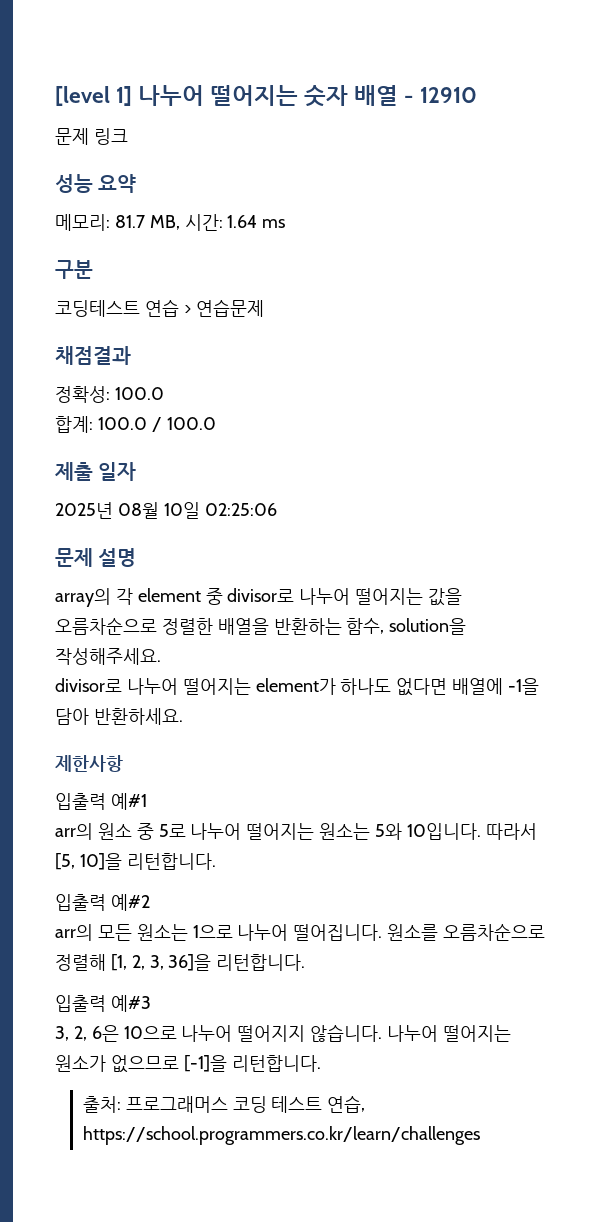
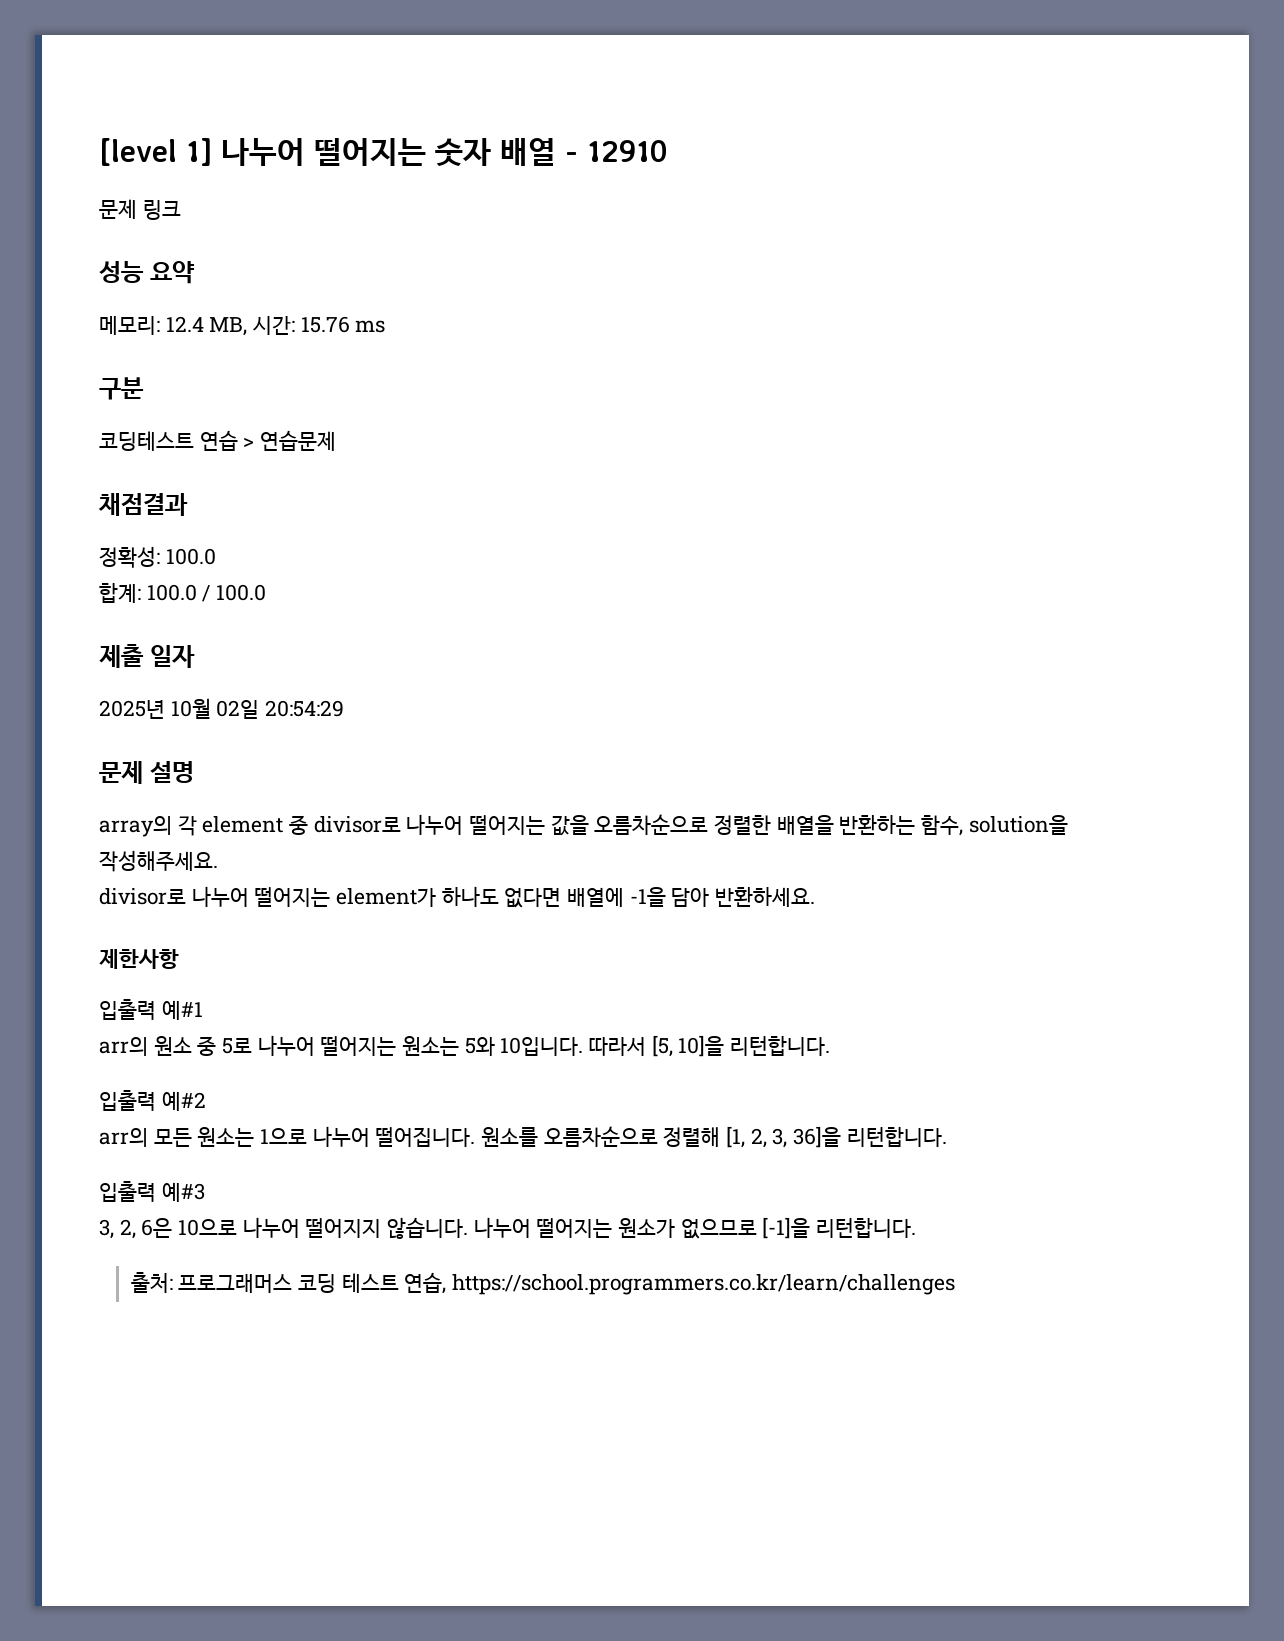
- 메모리: 81.7 MB, 시간: 1.64 ms
+ 메모리: 12.4 MB, 시간: 15.76 ms
- 2025년 08월 10일 02:25:06
+ 2025년 10월 02일 20:54:29

